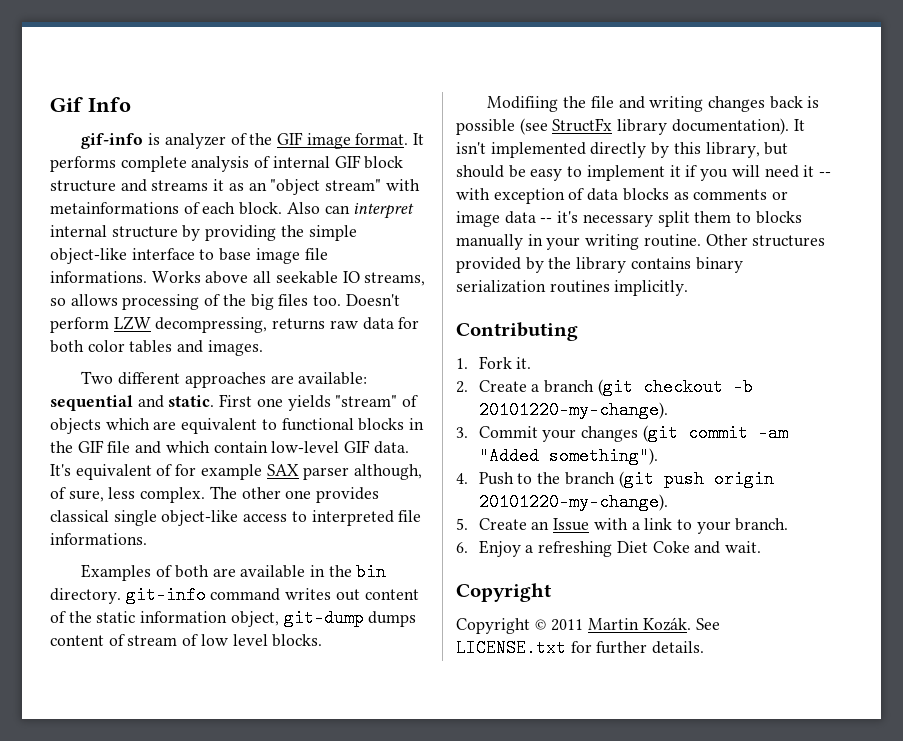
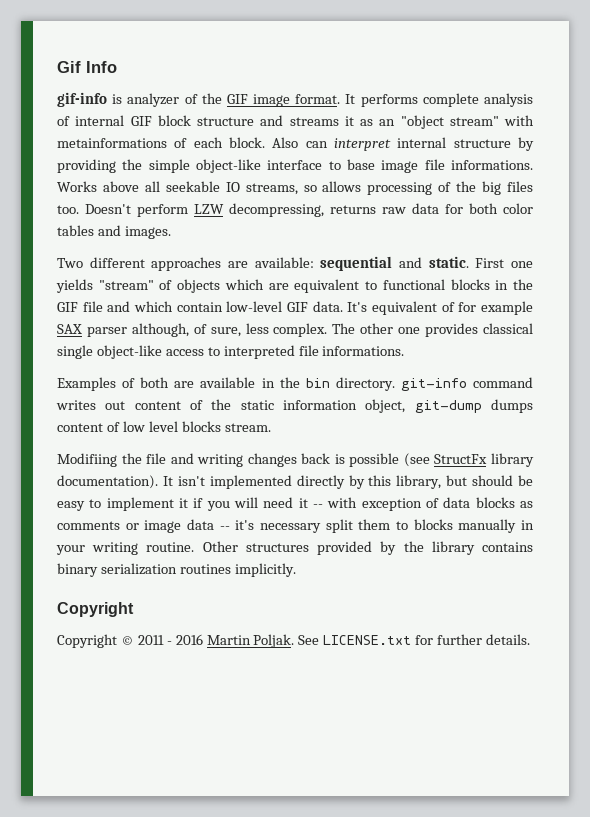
- Examples of both are available in the bin directory. git-info command writes out content of the static information object, git-dump dumps content of stream of low level blocks.
+ Examples of both are available in the bin directory. git-info command writes out content of the static information object, git-dump dumps content of low level blocks stream.
- Contributing
- 1. Fork it.
- 2. Create a branch (git checkout -b 20101220-my-change).
- 3. Commit your changes (git commit -am "Added something").
- 4. Push to the branch (git push origin 20101220-my-change).
- 5. Create an Issue with a link to your branch.
- 6. Enjoy a refreshing Diet Coke and wait.
- Copyright © 2011 Martin Kozák.
+ Copyright © 2011 - 2016 Martin Poljak.

